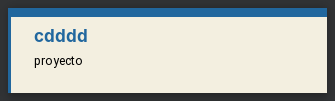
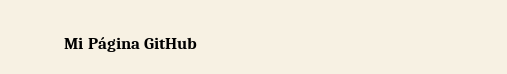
- cdddd
- proyecto
+ Mi Página GitHub

